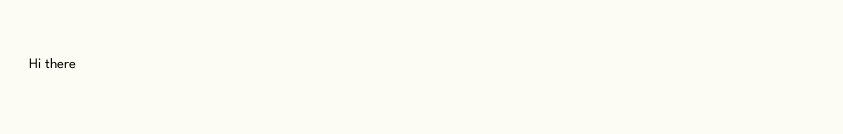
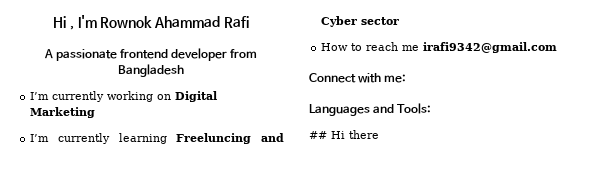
- Hi there
+ Hi , I'm Rownok Ahammad Rafi
+ A passionate frontend developer from Bangladesh
+ I’m currently working on Digital Marketing
+ I’m currently learning Freeluncing and Cyber sector
+ How to reach me irafi9342@gmail.com
+ Connect with me:
+ Languages and Tools:
+ ## Hi there

